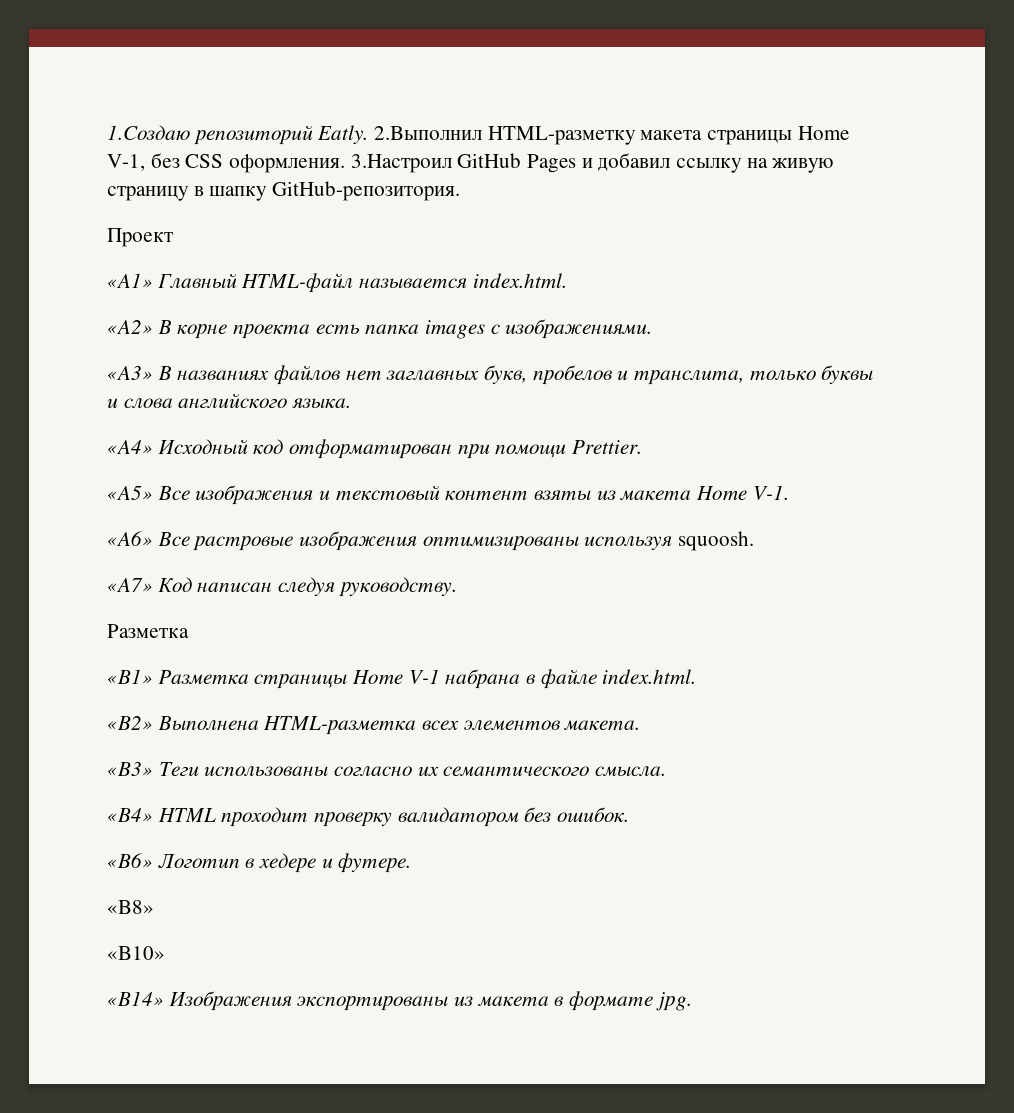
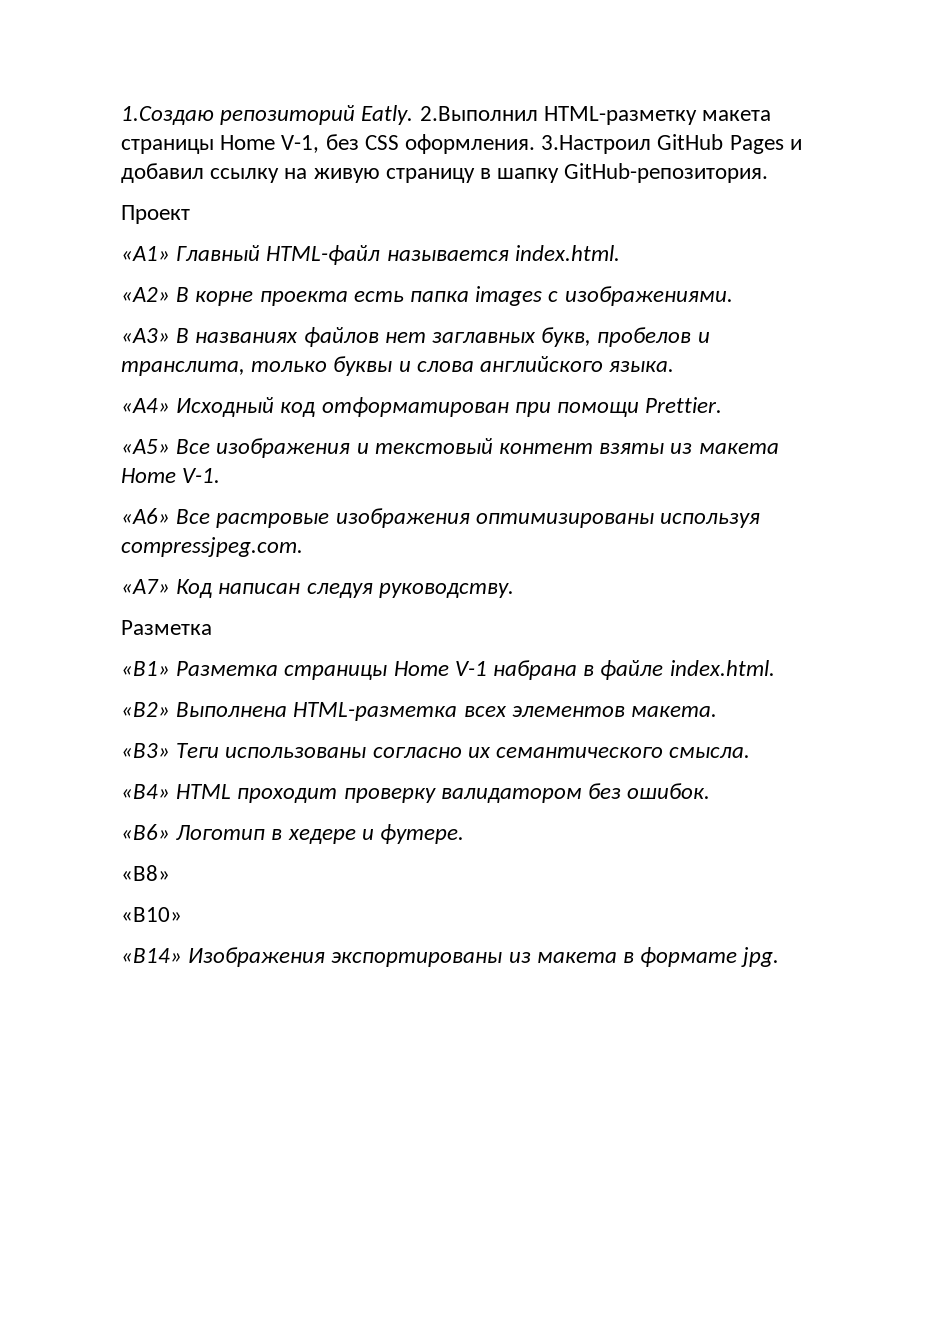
- «A6» Все растровые изображения оптимизированы используя squoosh.
+ «A6» Все растровые изображения оптимизированы используя compressjpeg.com.

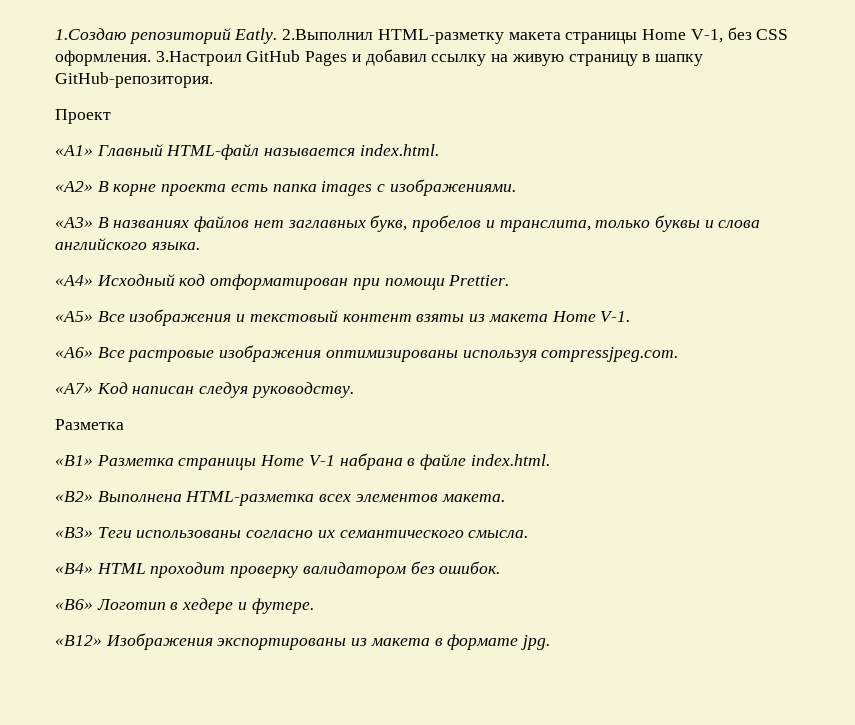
- «B8»
- «B10»
- «B14» Изображения экспортированы из макета в формате jpg.
+ «B12» Изображения экспортированы из макета в формате jpg.

